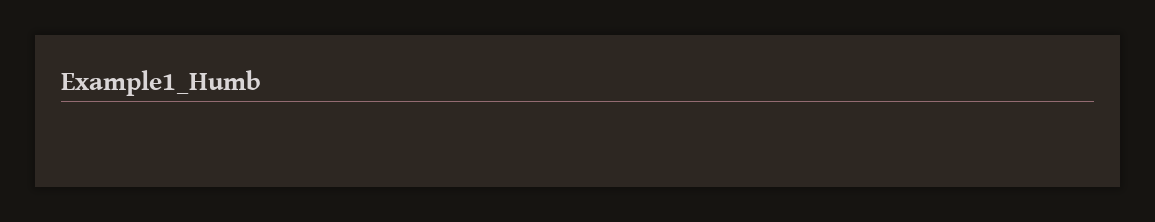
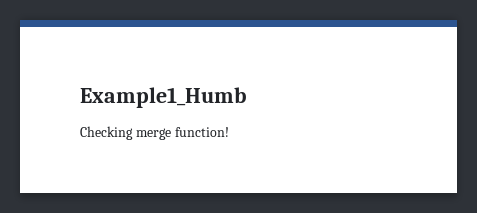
+ Checking merge function!

